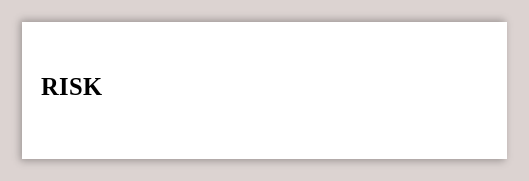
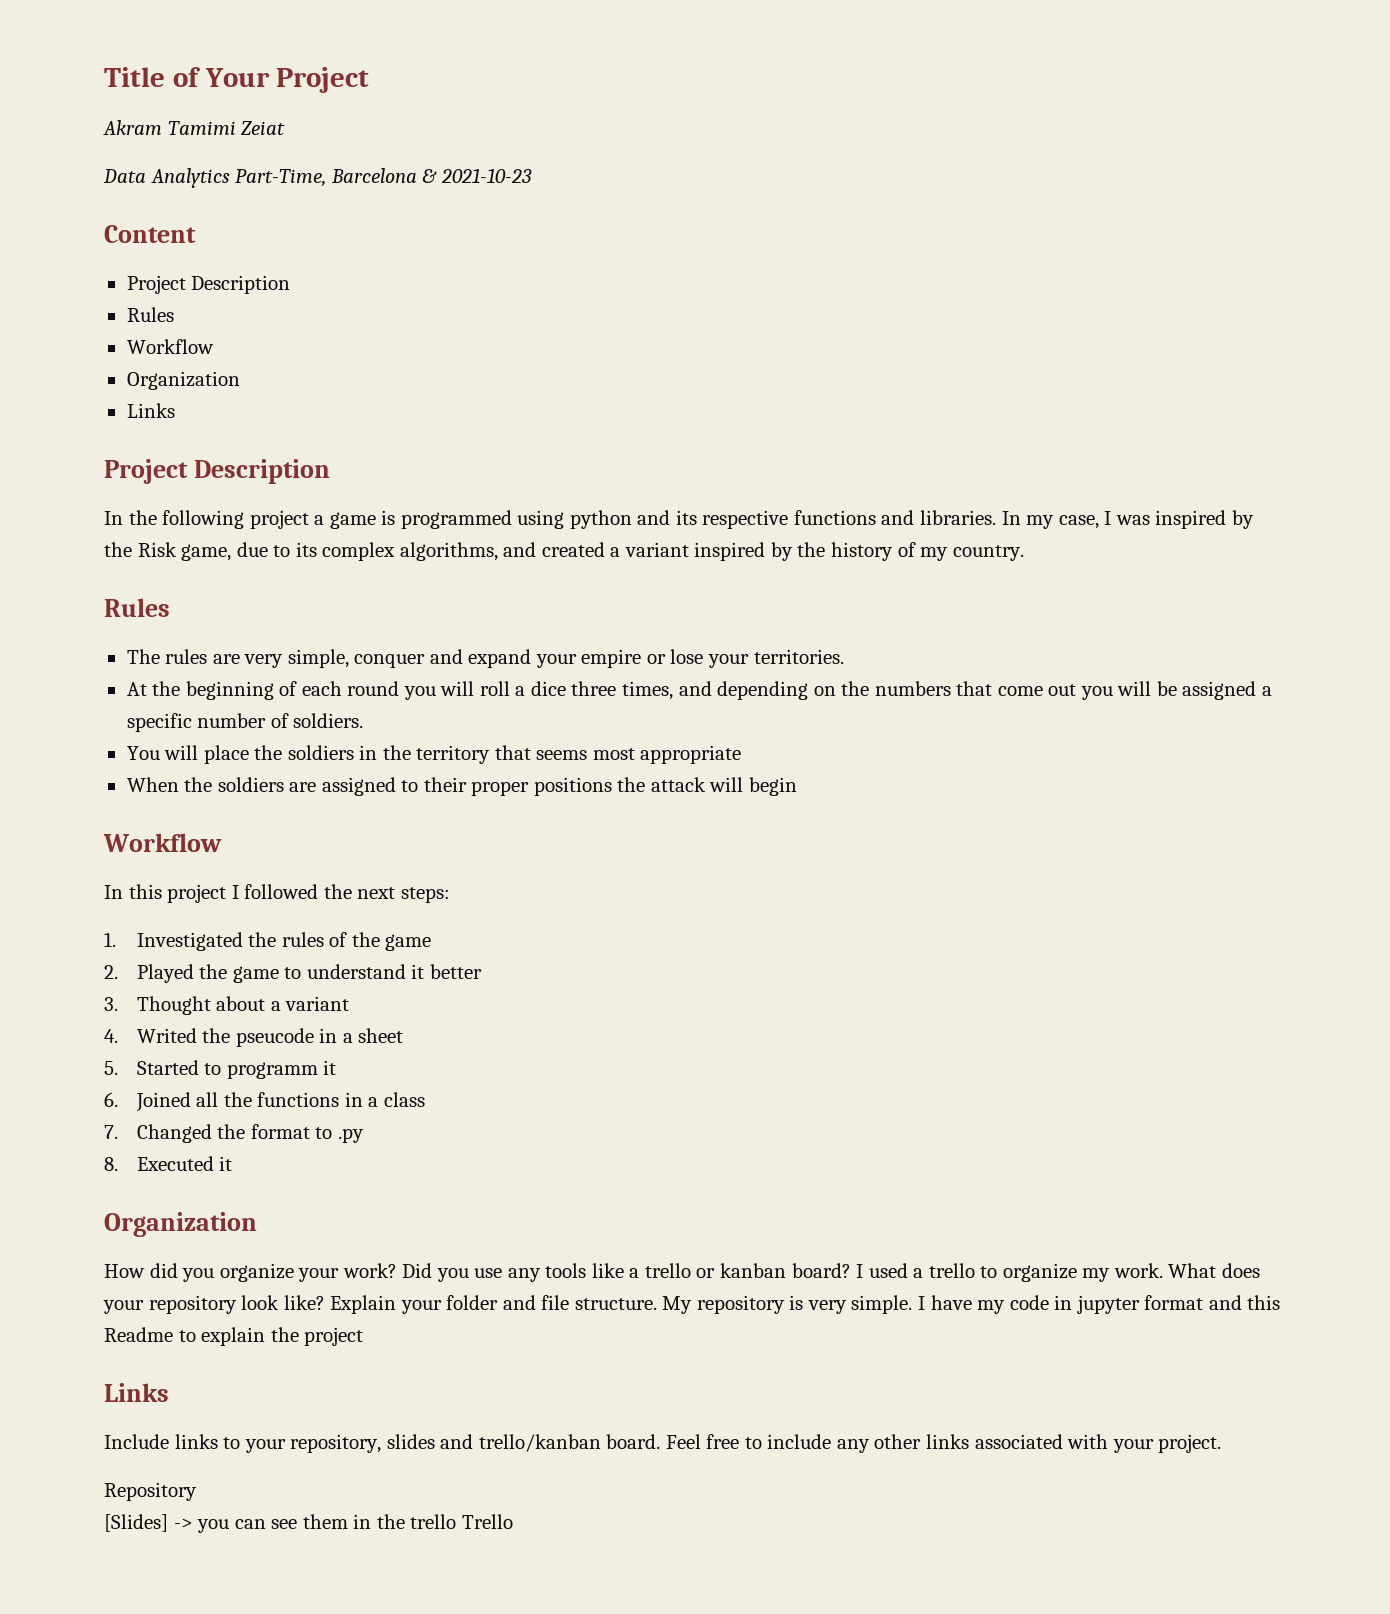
- RISK
+ Title of Your Project
+ Akram Tamimi Zeiat
+ Data Analytics Part-Time, Barcelona & 2021-10-23
+ Content
+ Project Description
+ Rules
+ Workflow
+ Organization
+ Links
+ Project Description
+ In the following project a game is programmed using python and its respective functions and libraries. In my case, I was inspired by the Risk game, due to its complex algorithms, and created a variant inspired by the history of my country.
+ Rules
+ The rules are very simple, conquer and expand your empire or lose your territories.
+ At the beginning of each round you will roll a dice three times, and depending on the numbers that come out you will be assigned a specific number of soldiers.
+ You will place the soldiers in the territory that seems most appropriate
+ When the soldiers are assigned to their proper positions the attack will begin
+ Workflow
+ In this project I followed the next steps:
+ 1. Investigated the rules of the game
+ 2. Played the game to understand it better
+ 3. Thought about a variant
+ 4. Writed the pseucode in a sheet
+ 5. Started to programm it
+ 6. Joined all the functions in a class
+ 7. Changed the format to .py
+ 8. Executed it
+ Organization
+ How did you organize your work? Did you use any tools like a trello or kanban board? I used a trello to organize my work. What does your repository look like? Explain your folder and file structure. My repository is very simple. I have my code in jupyter format and this Readme to explain the project
+ Links
+ Include links to your repository, slides and trello/kanban board. Feel free to include any other links associated with your project.
+ Repository
+ [Slides] -> you can see them in the trello Trello

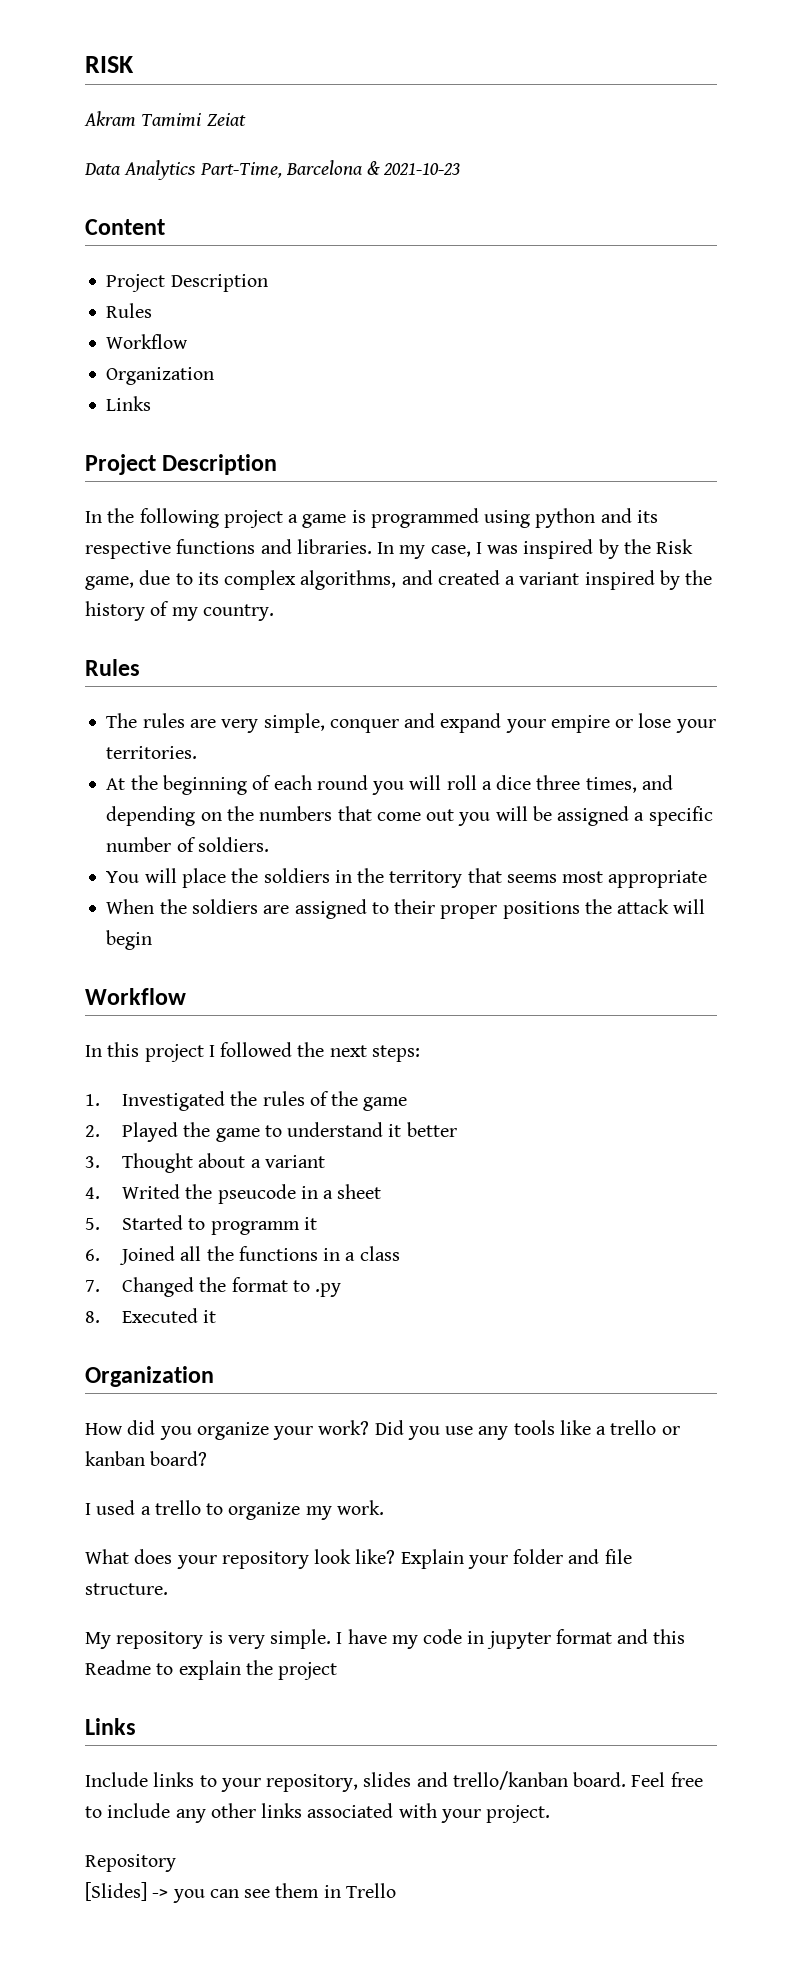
- Title of Your Project
+ RISK
- Did you use any tools like a trello or kanban board? I used a trello to organize my work. What does your repository look like?
+ Did you use any tools like a trello or kanban board?
+ I used a trello to organize my work.
+ What does your repository look like?
- Explain your folder and file structure. My repository is very simple.
+ Explain your folder and file structure.
+ My repository is very simple.
- [Slides] -> you can see them in the trello Trello
+ [Slides] -> you can see them in Trello

